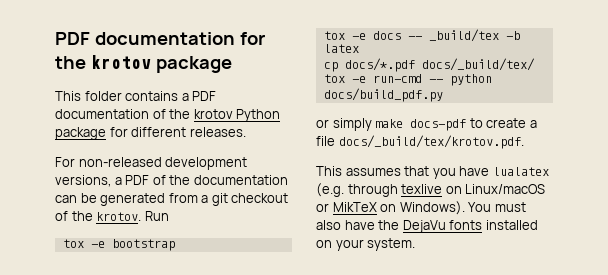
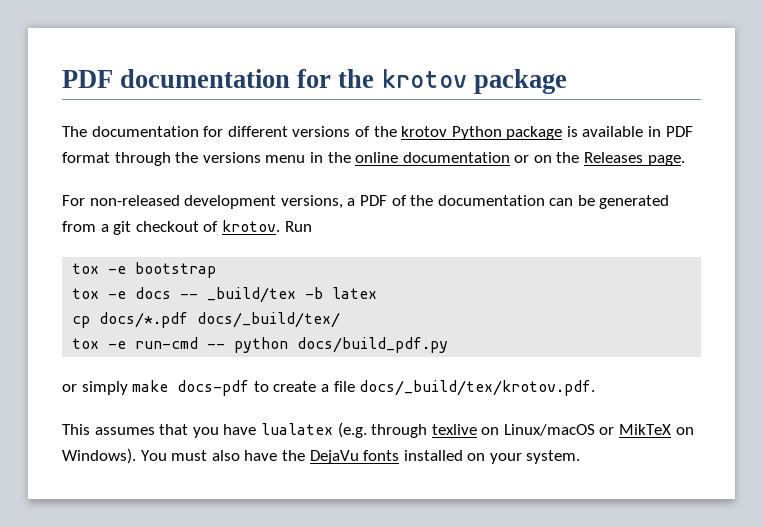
- This folder contains a PDF documentation of the krotov Python package for different releases.
+ The documentation for different versions of the krotov Python package is available in PDF format through the versions menu in the online documentation or on the Releases page.
- For non-released development versions, a PDF of the documentation can be generated from a git checkout of the krotov.
+ For non-released development versions, a PDF of the documentation can be generated from a git checkout of krotov.

